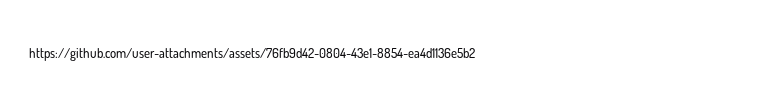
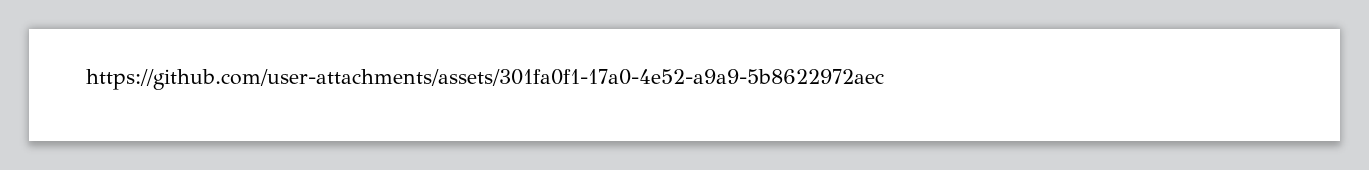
- https://github.com/user-attachments/assets/76fb9d42-0804-43e1-8854-ea4d1136e5b2
+ https://github.com/user-attachments/assets/301fa0f1-17a0-4e52-a9a9-5b8622972aec

